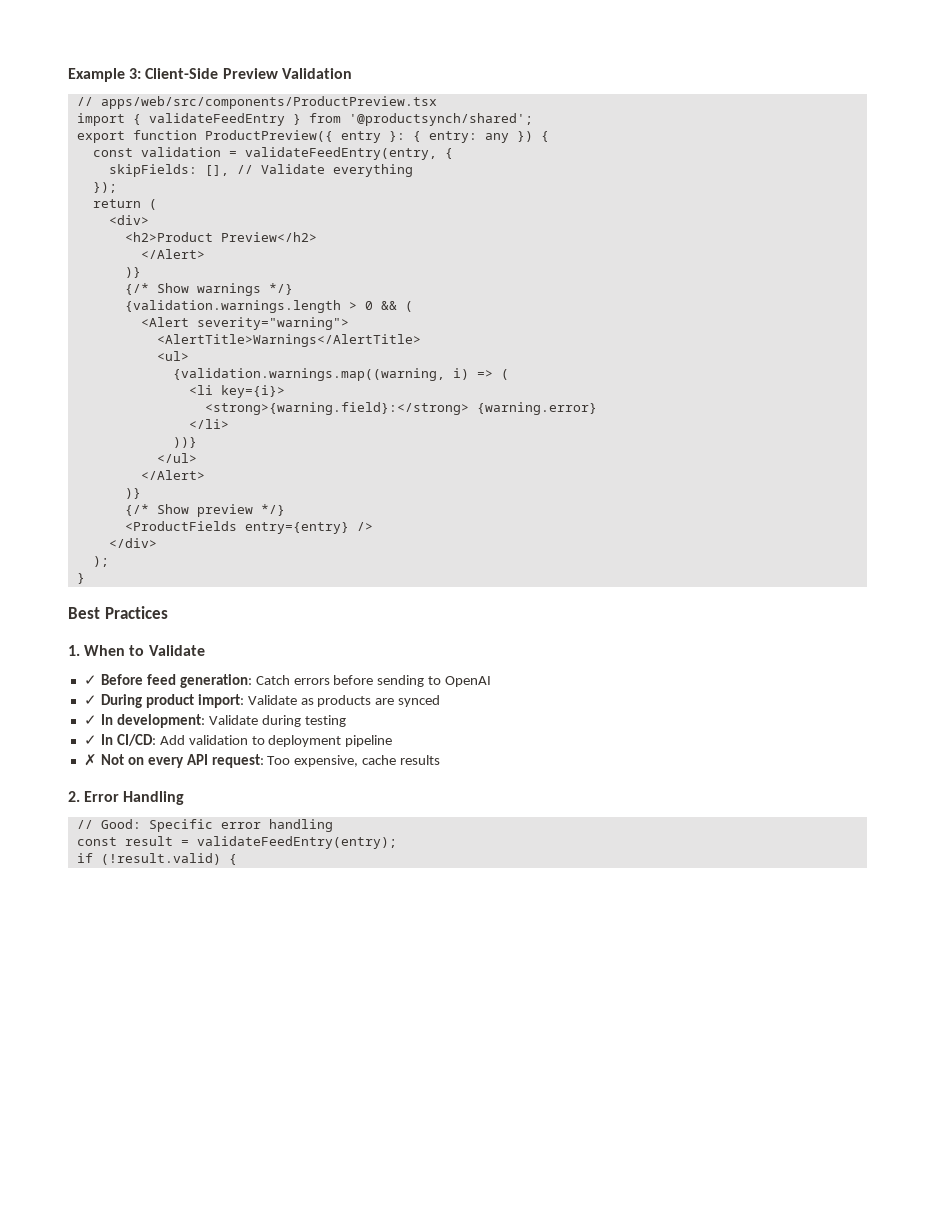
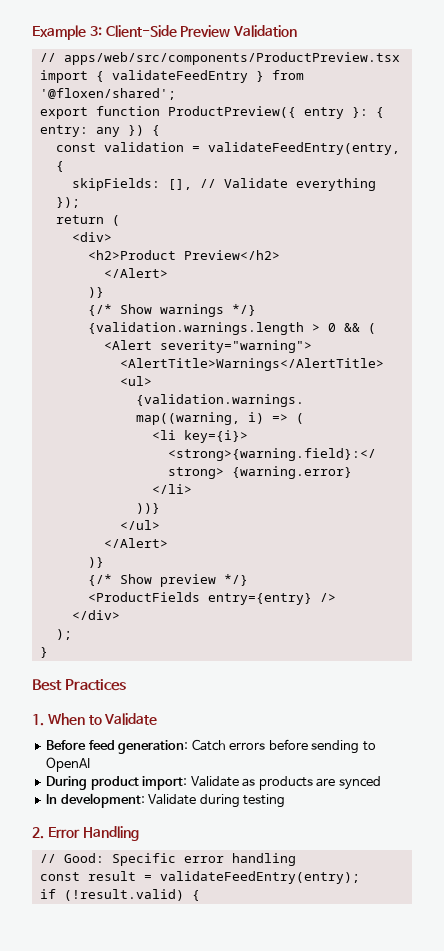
- import { validateFeedEntry } from '@productsynch/shared';
+ import { validateFeedEntry } from '@floxen/shared';
- ✓ Before feed generation: Catch errors before sending to OpenAI
+ Before feed generation: Catch errors before sending to OpenAI
- ✓ During product import: Validate as products are synced
+ During product import: Validate as products are synced
- ✓ In development: Validate during testing
+ In development: Validate during testing
- ✓ In CI/CD: Add validation to deployment pipeline
- ✗ Not on every API request: Too expensive, cache results

